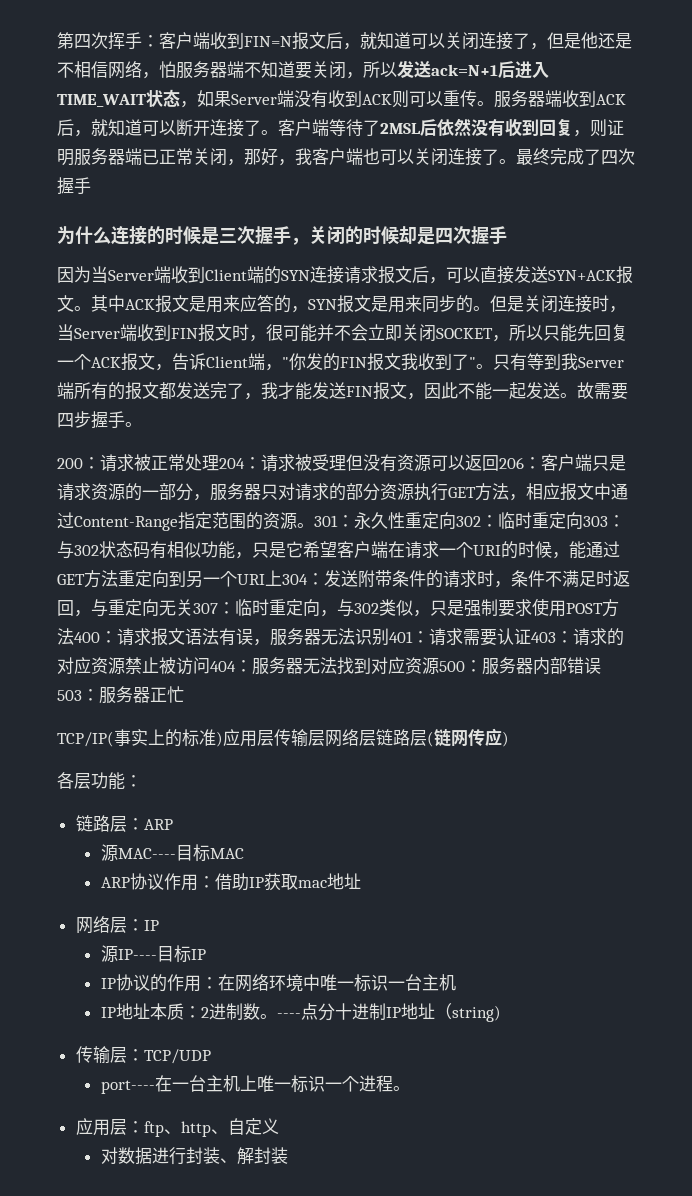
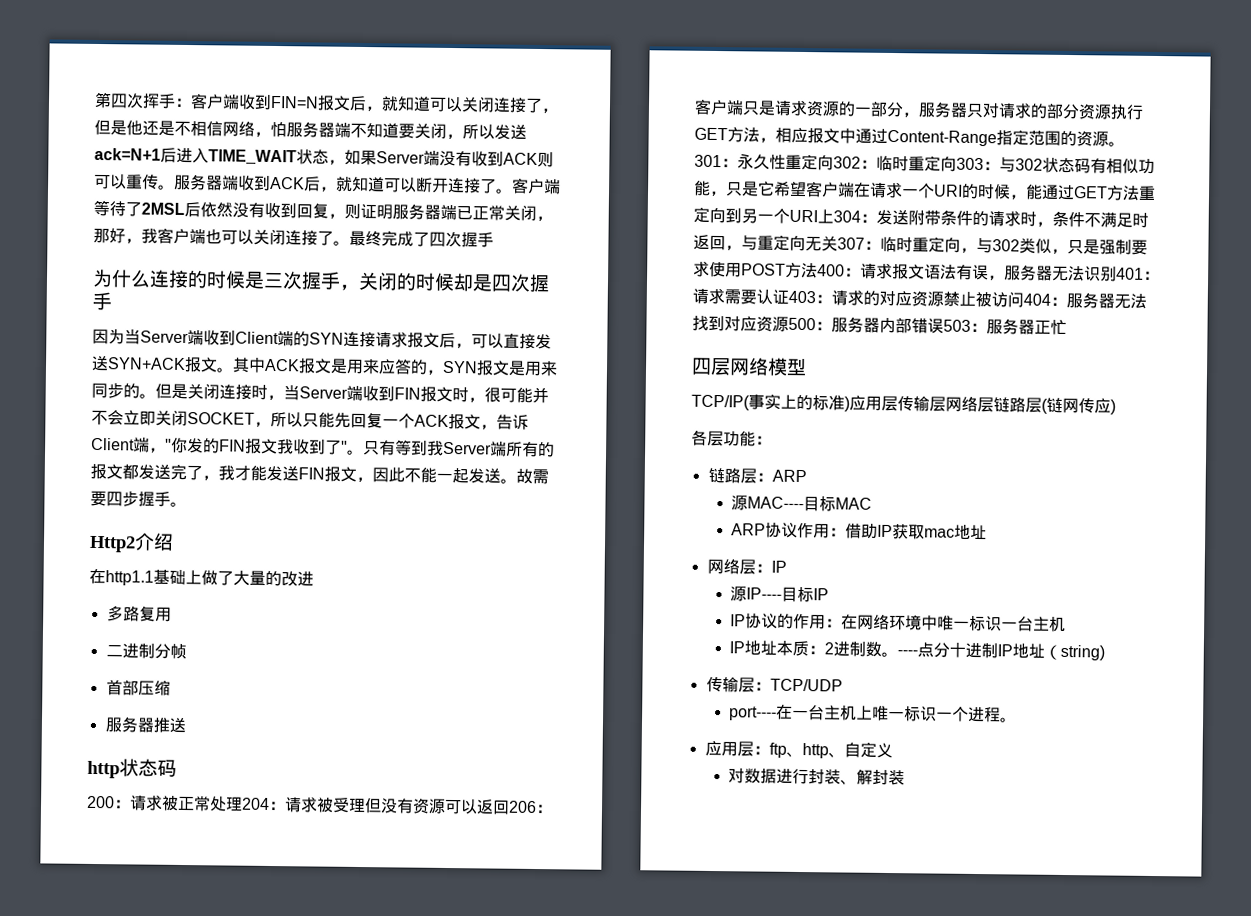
+ Http2介绍
+ 在http1.1基础上做了大量的改进
+ 多路复用
+ 二进制分帧
+ 首部压缩
+ 服务器推送
+ http状态码
+ 四层网络模型

